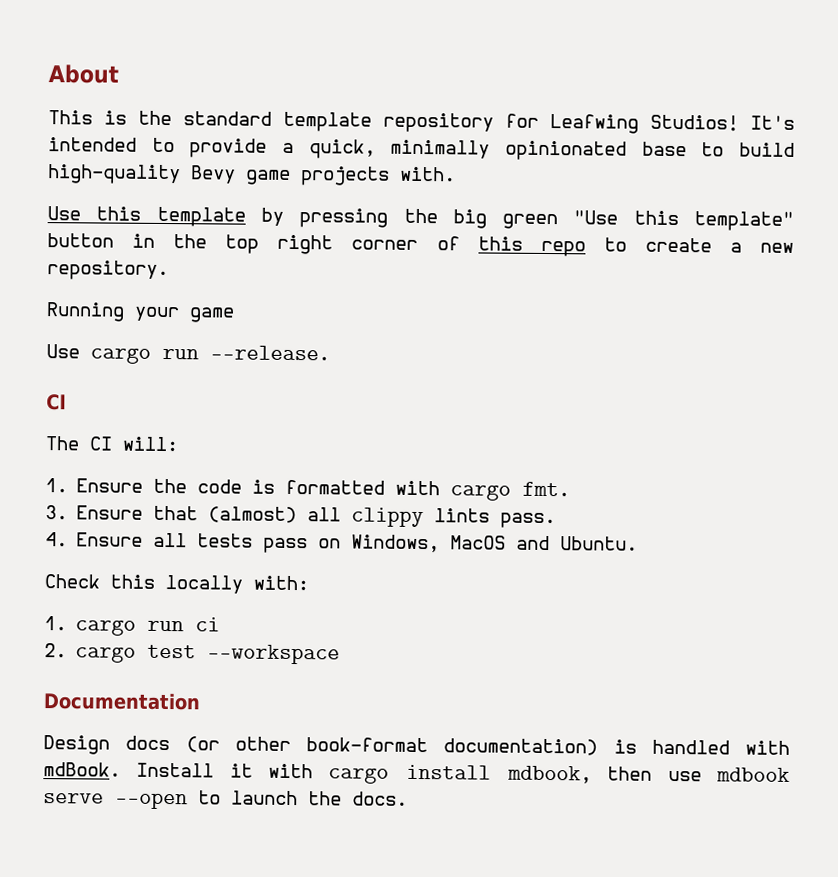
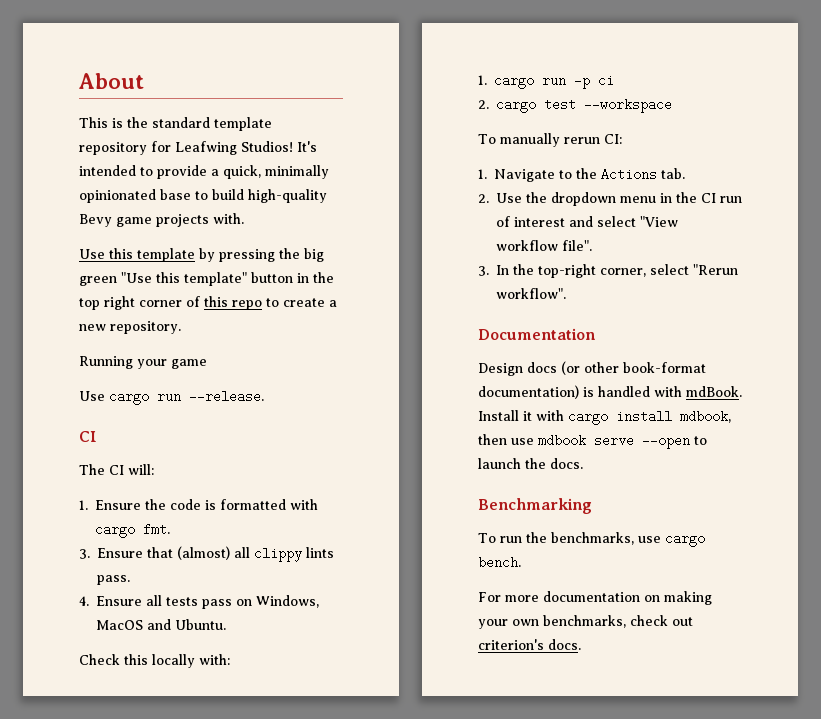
- 1. cargo run ci
+ 1. cargo run -p ci
+ To manually rerun CI:
+ 1. Navigate to the Actions tab.
+ 2. Use the dropdown menu in the CI run of interest and select "View workflow file".
+ 3. In the top-right corner, select "Rerun workflow".
+ Benchmarking
+ To run the benchmarks, use cargo bench.
+ For more documentation on making your own benchmarks, check out criterion's docs.

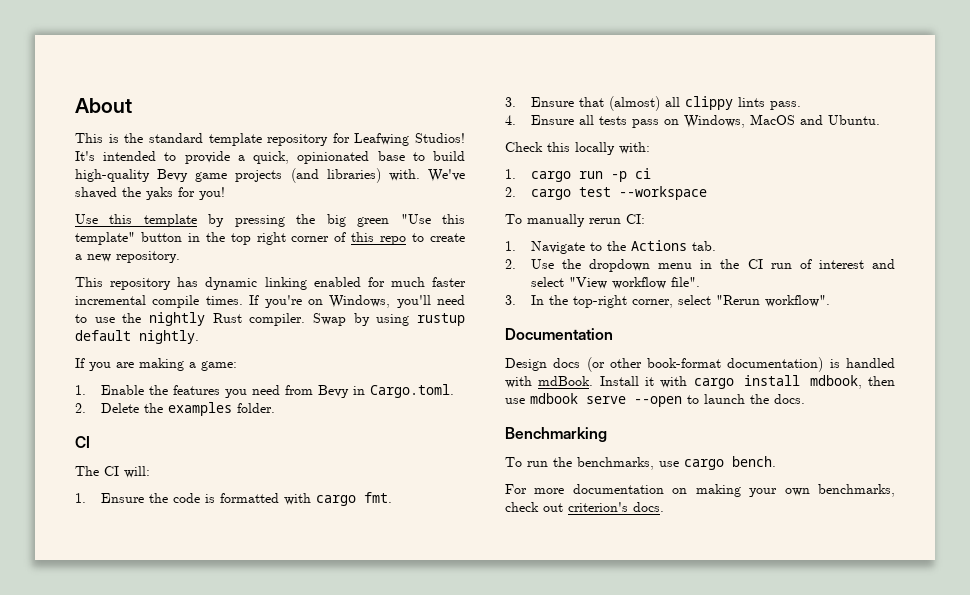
- It's intended to provide a quick, minimally opinionated base to build high-quality Bevy game projects with.
+ It's intended to provide a quick, opinionated base to build high-quality Bevy game projects (and libraries) with. We've shaved the yaks for you!
- Running your game
- Use cargo run --release.
+ This repository has dynamic linking enabled for much faster incremental compile times. If you're on Windows, you'll need to use the nightly Rust compiler. Swap by using rustup default nightly.
+ If you are making a game:
+ 1. Enable the features you need from Bevy in Cargo.toml.
+ 2. Delete the examples folder.

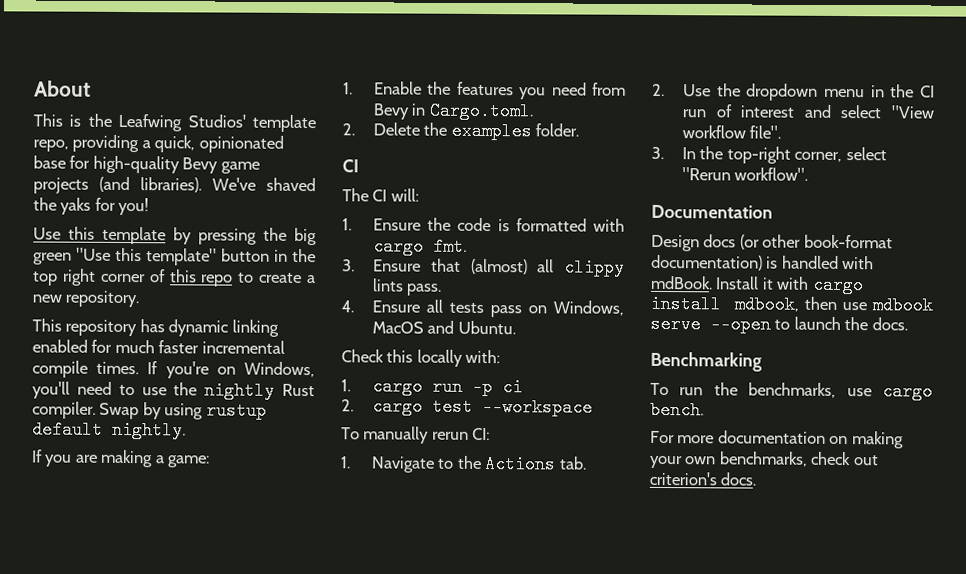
- This is the standard template repository for Leafwing Studios! It's intended to provide a quick, opinionated base to build high-quality Bevy game projects (and libraries) with.
+ This is the Leafwing Studios' template repo, providing a quick, opinionated base for high-quality Bevy game projects (and libraries).

